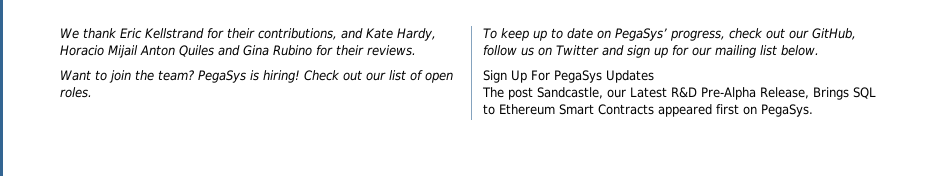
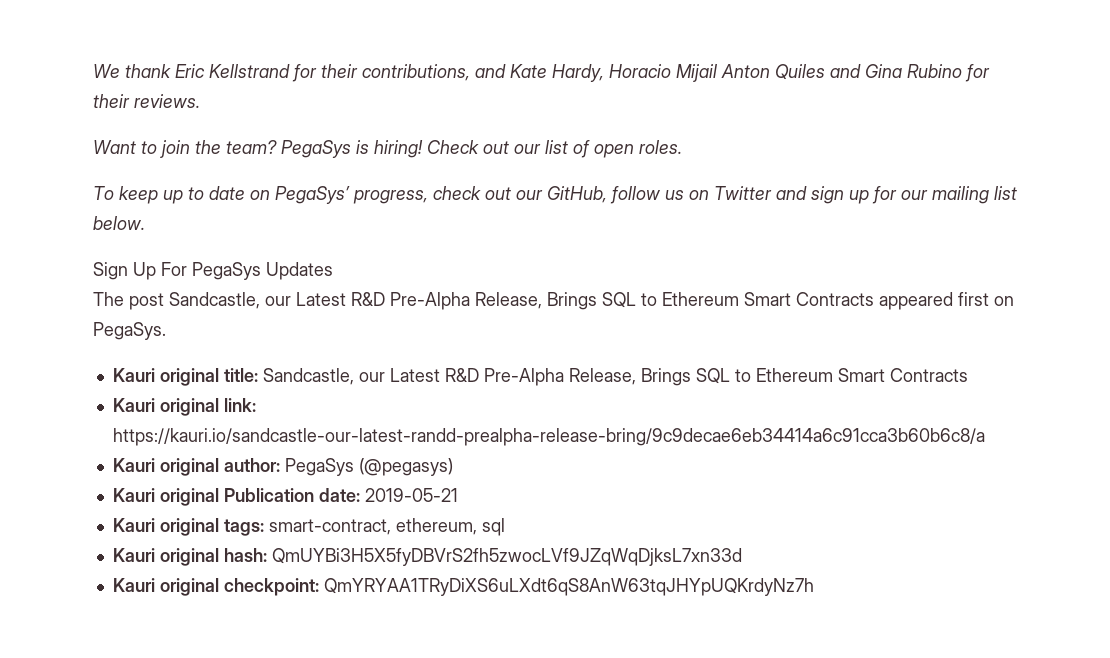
+ Kauri original title: Sandcastle, our Latest R&D Pre-Alpha Release, Brings SQL to Ethereum Smart Contracts
+ Kauri original link: https://kauri.io/sandcastle-our-latest-randd-prealpha-release-bring/9c9decae6eb34414a6c91cca3b60b6c8/a
+ Kauri original author: PegaSys (@pegasys)
+ Kauri original Publication date: 2019-05-21
+ Kauri original tags: smart-contract, ethereum, sql
+ Kauri original hash: QmUYBi3H5X5fyDBVrS2fh5zwocLVf9JZqWqDjksL7xn33d
+ Kauri original checkpoint: QmYRYAA1TRyDiXS6uLXdt6qS8AnW63tqJHYpUQKrdyNz7h

